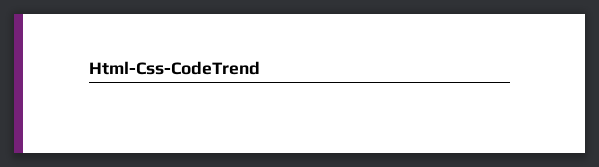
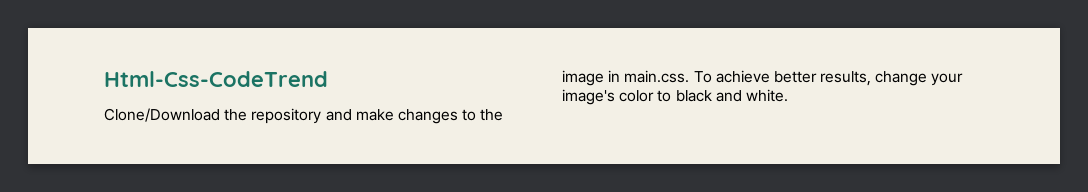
+ Clone/Download the repository and make changes to the image in main.css. To achieve better results, change your image's color to black and white.

